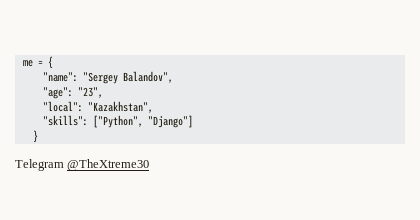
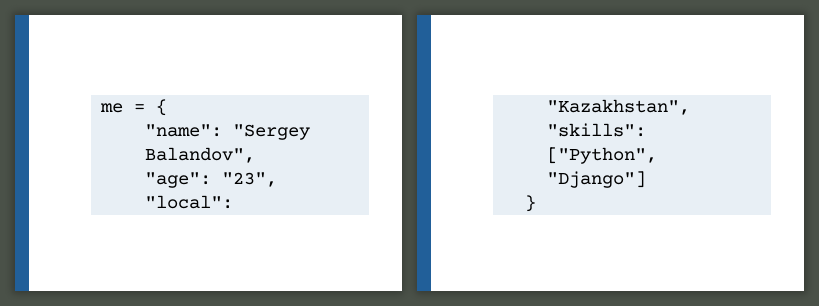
- Telegram @TheXtreme30

